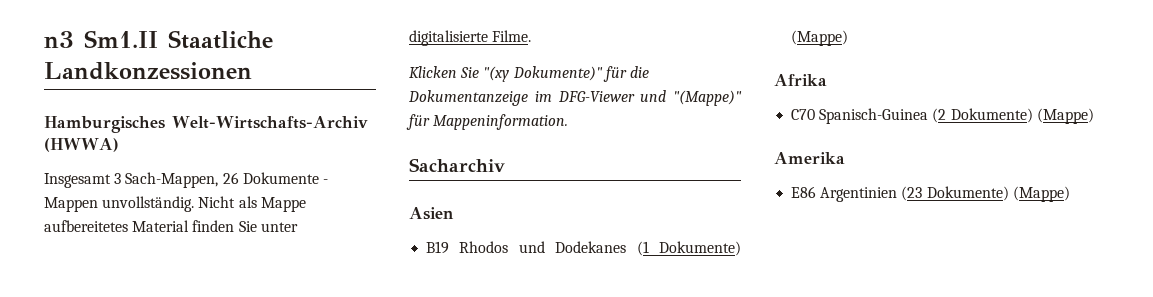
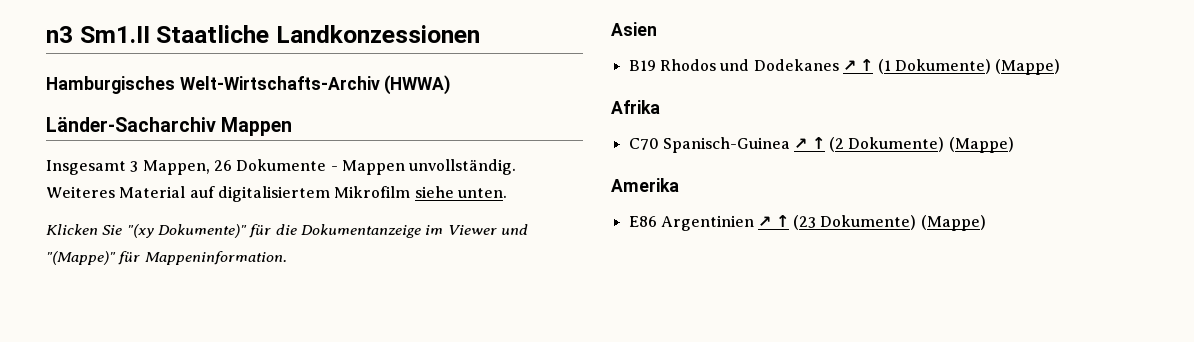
+ Länder-Sacharchiv Mappen
- Insgesamt 3 Sach-Mappen, 26 Dokumente - Mappen unvollständig.
+ Insgesamt 3 Mappen, 26 Dokumente - Mappen unvollständig.
- Nicht als Mappe aufbereitetes Material finden Sie unter digitalisierte Filme.
+ Weiteres Material auf digitalisiertem Mikrofilm siehe unten.
- Klicken Sie "(xy Dokumente)" für die Dokumentanzeige im DFG-Viewer und "(Mappe)" für Mappeninformation.
+ Klicken Sie "(xy Dokumente)" für die Dokumentanzeige im Viewer und "(Mappe)" für Mappeninformation.
- Sacharchiv
- B19 Rhodos und Dodekanes (1 Dokumente) (Mappe)
+ B19 Rhodos und Dodekanes ↗ ↑ (1 Dokumente) (Mappe)
- C70 Spanisch-Guinea (2 Dokumente) (Mappe)
+ C70 Spanisch-Guinea ↗ ↑ (2 Dokumente) (Mappe)
- E86 Argentinien (23 Dokumente) (Mappe)
+ E86 Argentinien ↗ ↑ (23 Dokumente) (Mappe)

